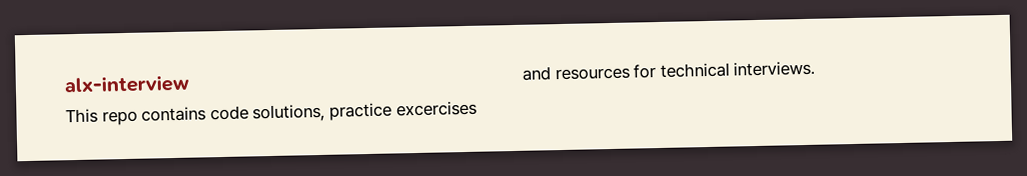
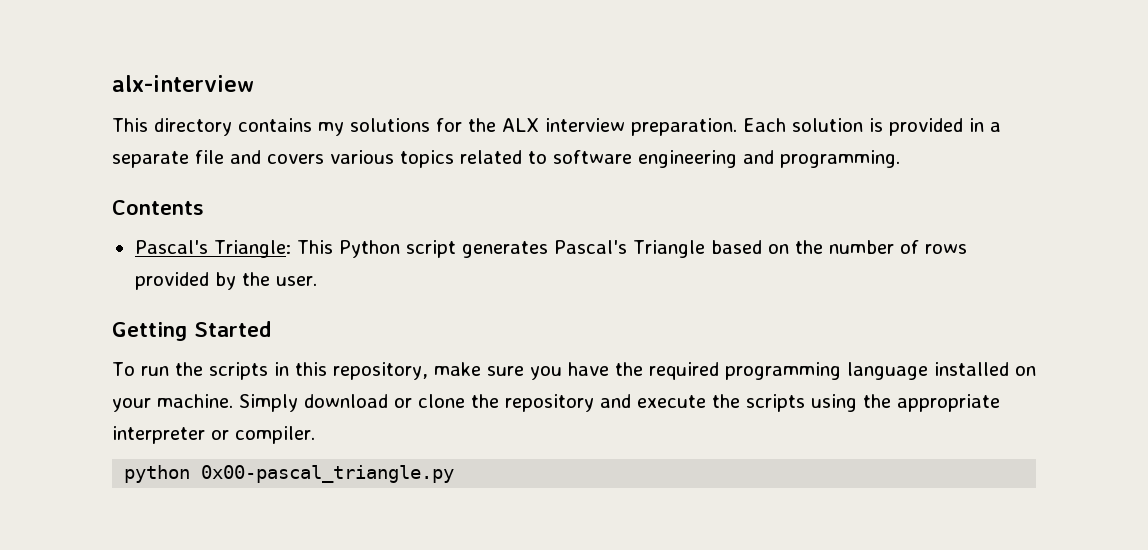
- This repo contains code solutions, practice excercises and resources for technical interviews.
+ This directory contains my solutions for the ALX interview preparation. Each solution is provided in a separate file and covers various topics related to software engineering and programming.
+ Contents
+ Pascal's Triangle: This Python script generates Pascal's Triangle based on the number of rows provided by the user.
+ Getting Started
+ To run the scripts in this repository, make sure you have the required programming language installed on your machine. Simply download or clone the repository and execute the scripts using the appropriate interpreter or compiler.
+ python 0x00-pascal_triangle.py

